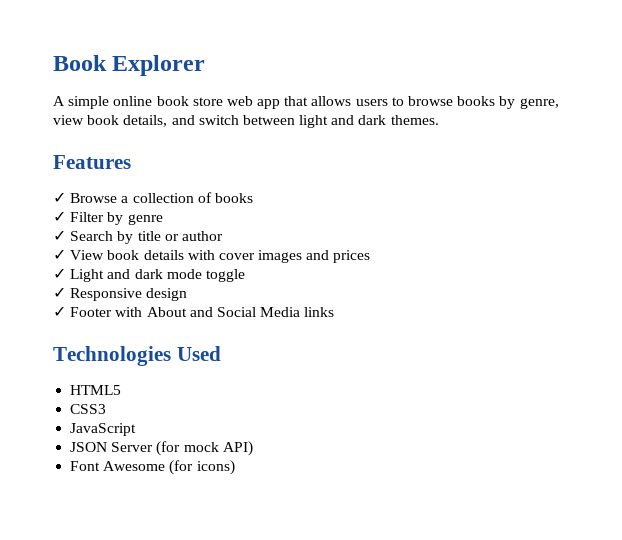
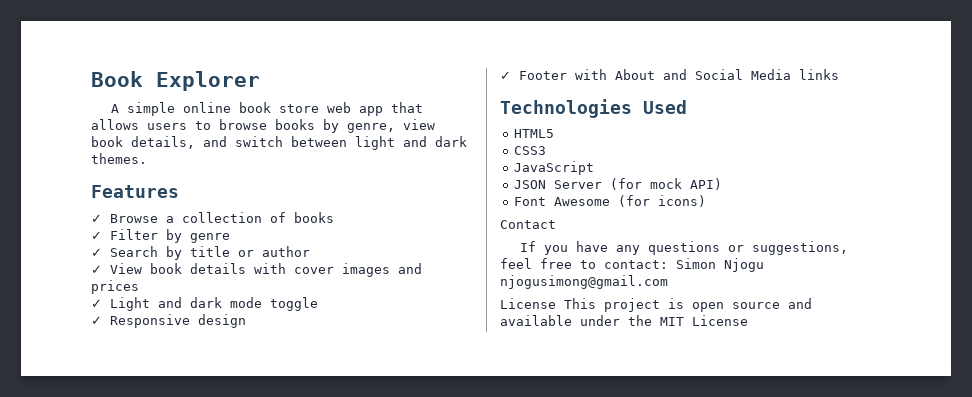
+ Contact
+ If you have any questions or suggestions, feel free to contact: Simon Njogu njogusimong@gmail.com
+ License This project is open source and available under the MIT License

